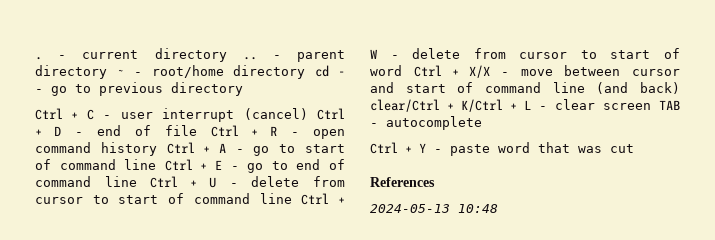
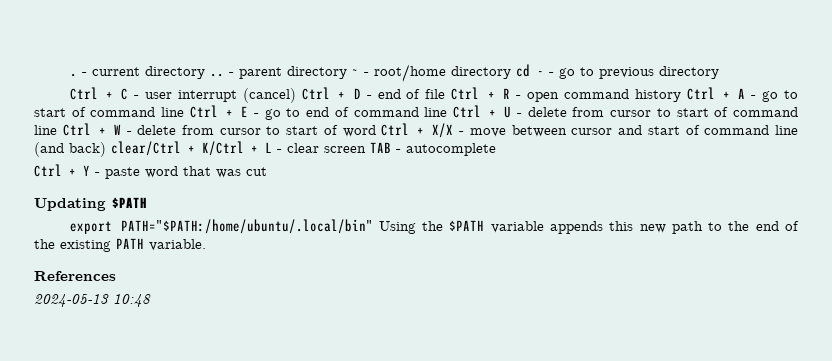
+ Updating $PATH
+ export PATH="$PATH:/home/ubuntu/.local/bin" Using the $PATH variable appends this new path to the end of the existing PATH variable.

